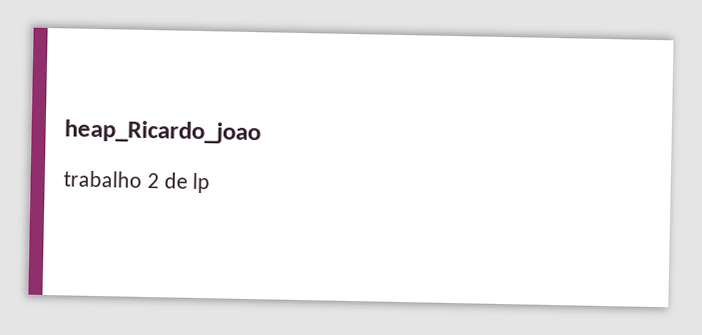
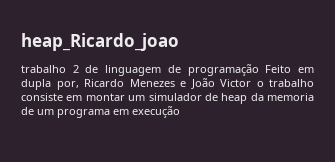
- trabalho 2 de lp
+ trabalho 2 de linguagem de programação Feito em dupla por, Ricardo Menezes e João Victor o trabalho consiste em montar um simulador de heap da memoria de um programa em execução

